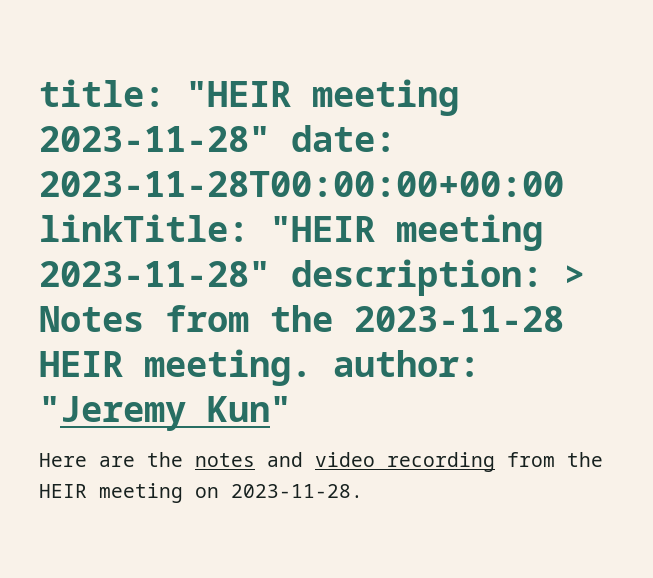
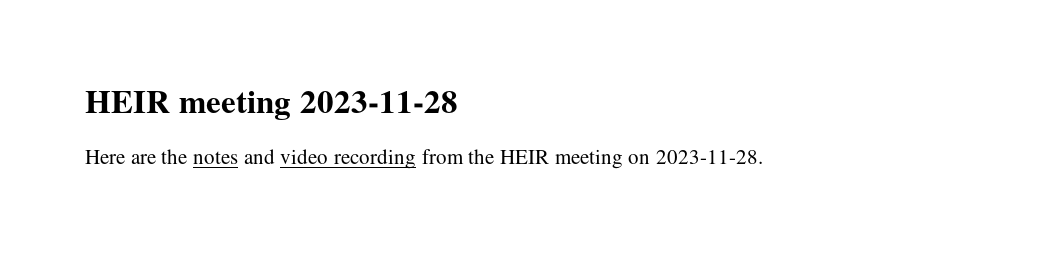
- title: "HEIR meeting 2023-11-28" date: 2023-11-28T00:00:00+00:00 linkTitle: "HEIR meeting 2023-11-28" description: > Notes from the 2023-11-28 HEIR meeting. author: "Jeremy Kun"
+ HEIR meeting 2023-11-28

